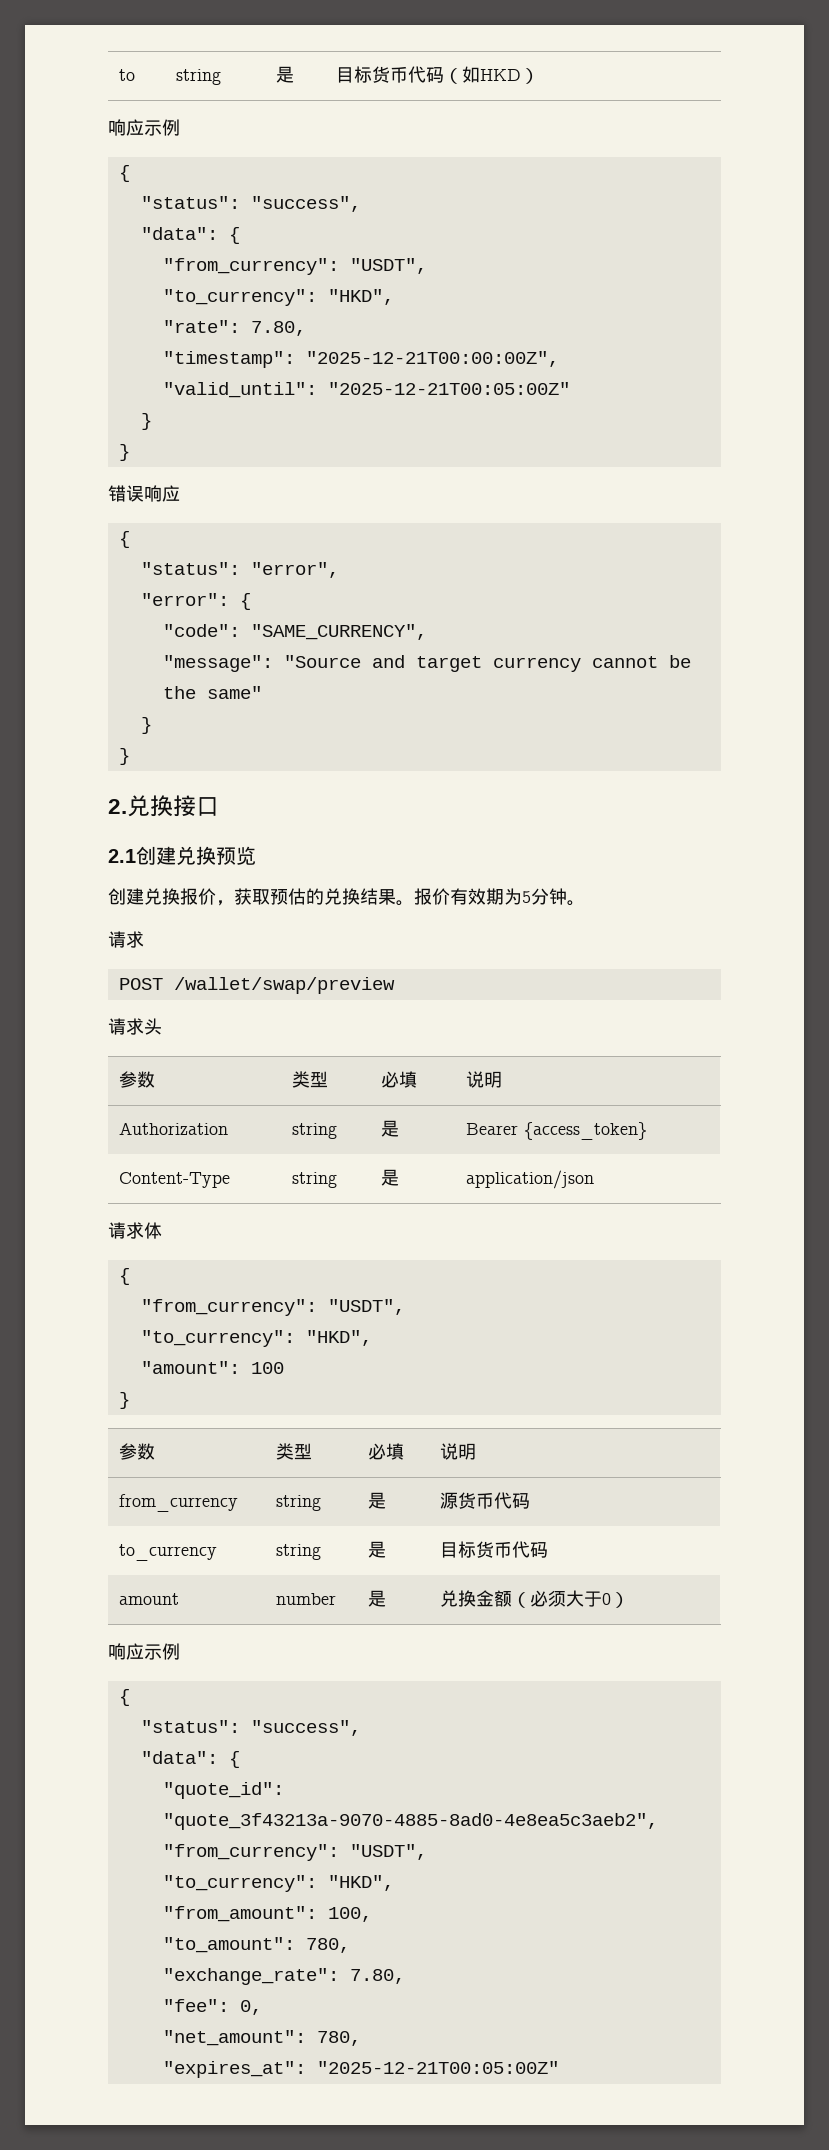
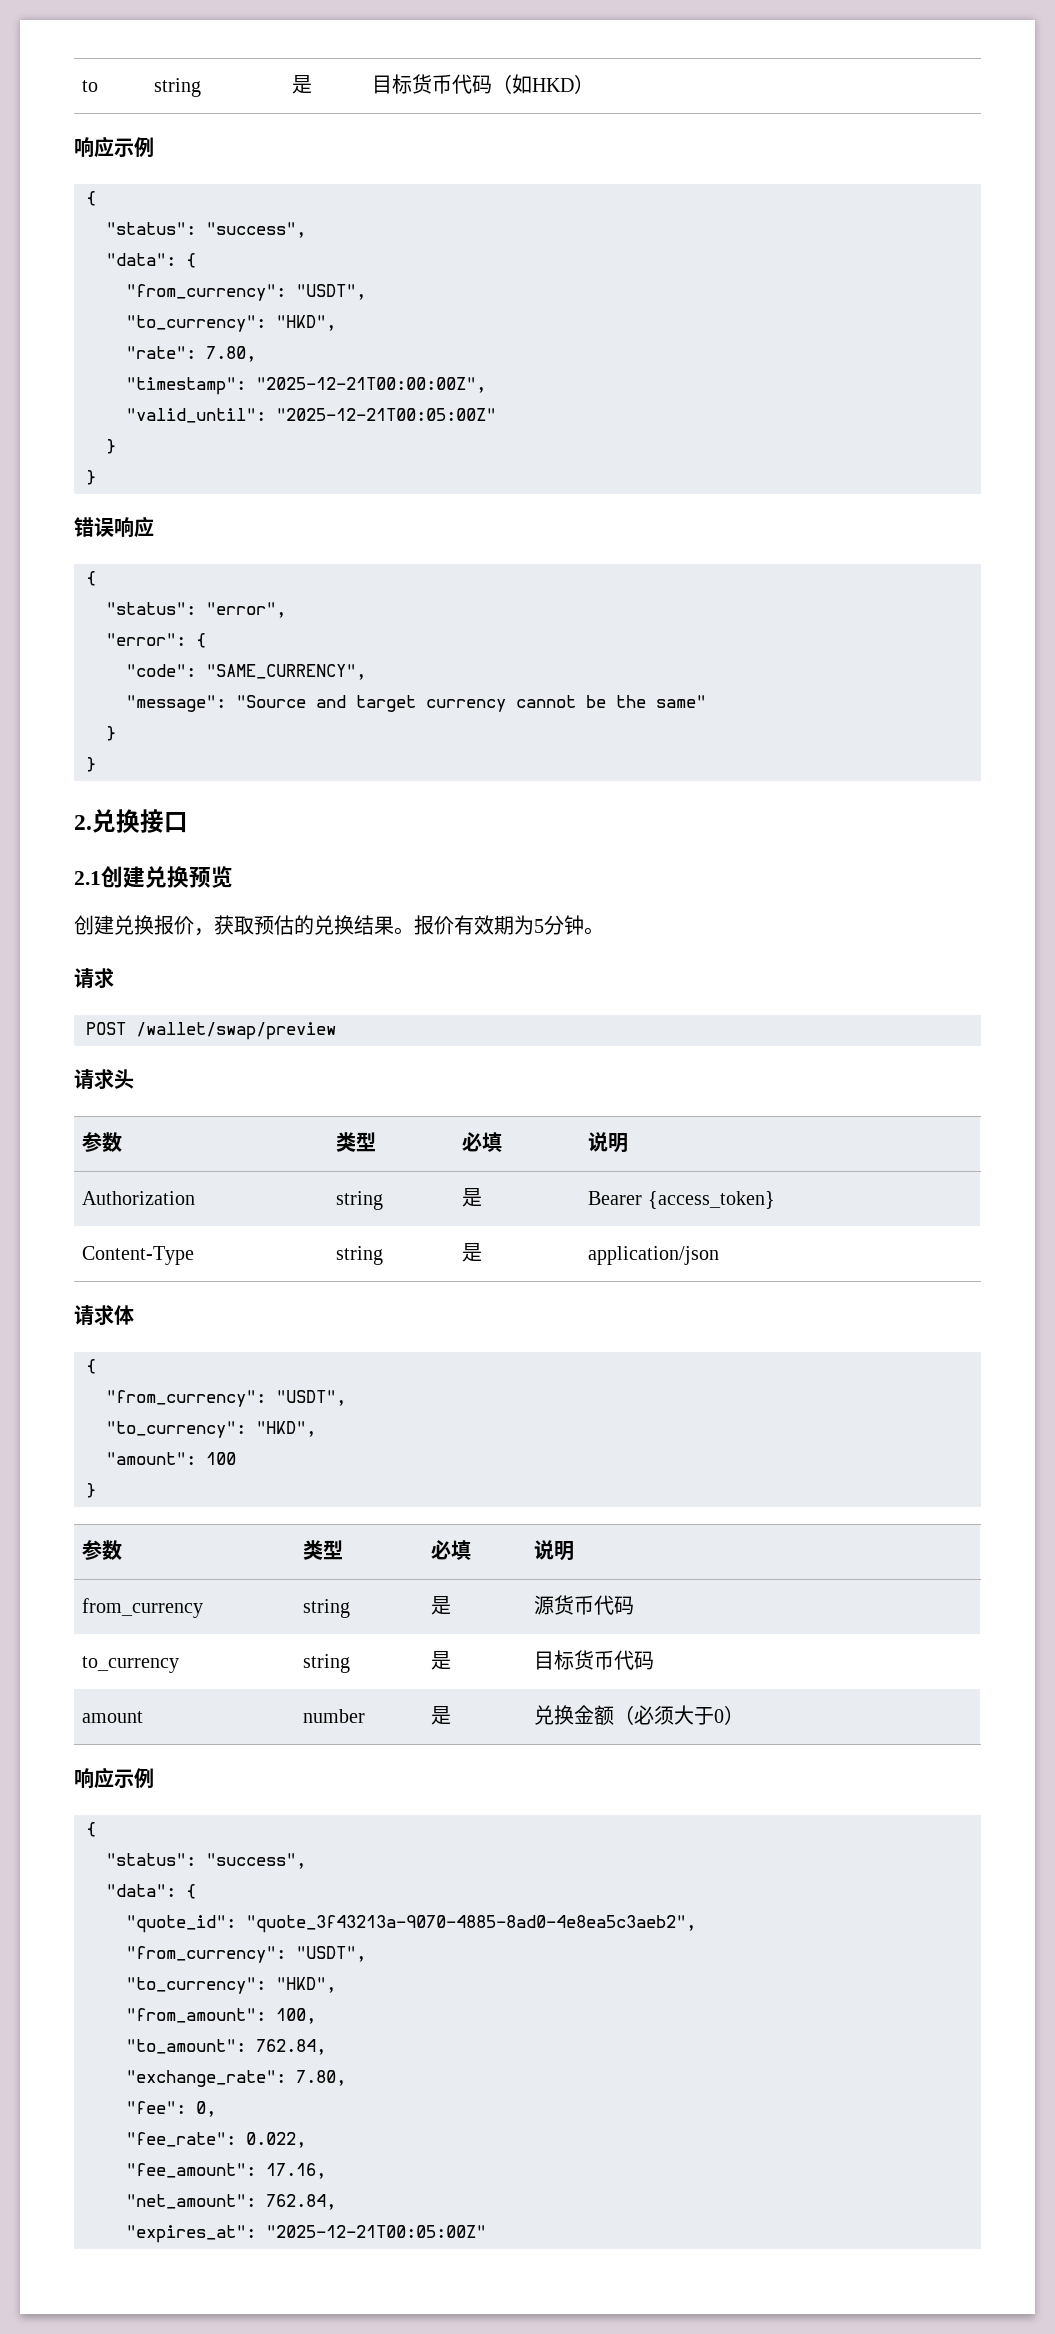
- "to_amount": 780,
+ "to_amount": 762.84,
+ "fee_rate": 0.022,
+ "fee_amount": 17.16,
- "net_amount": 780,
+ "net_amount": 762.84,

